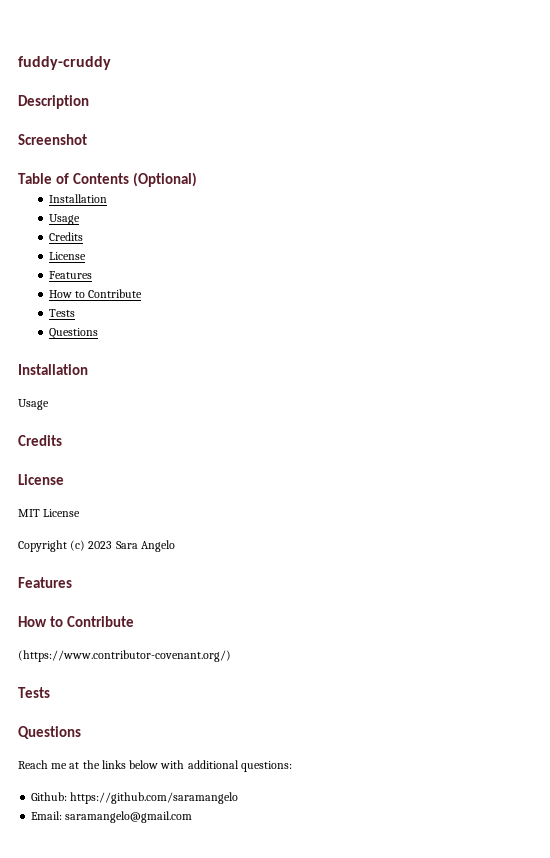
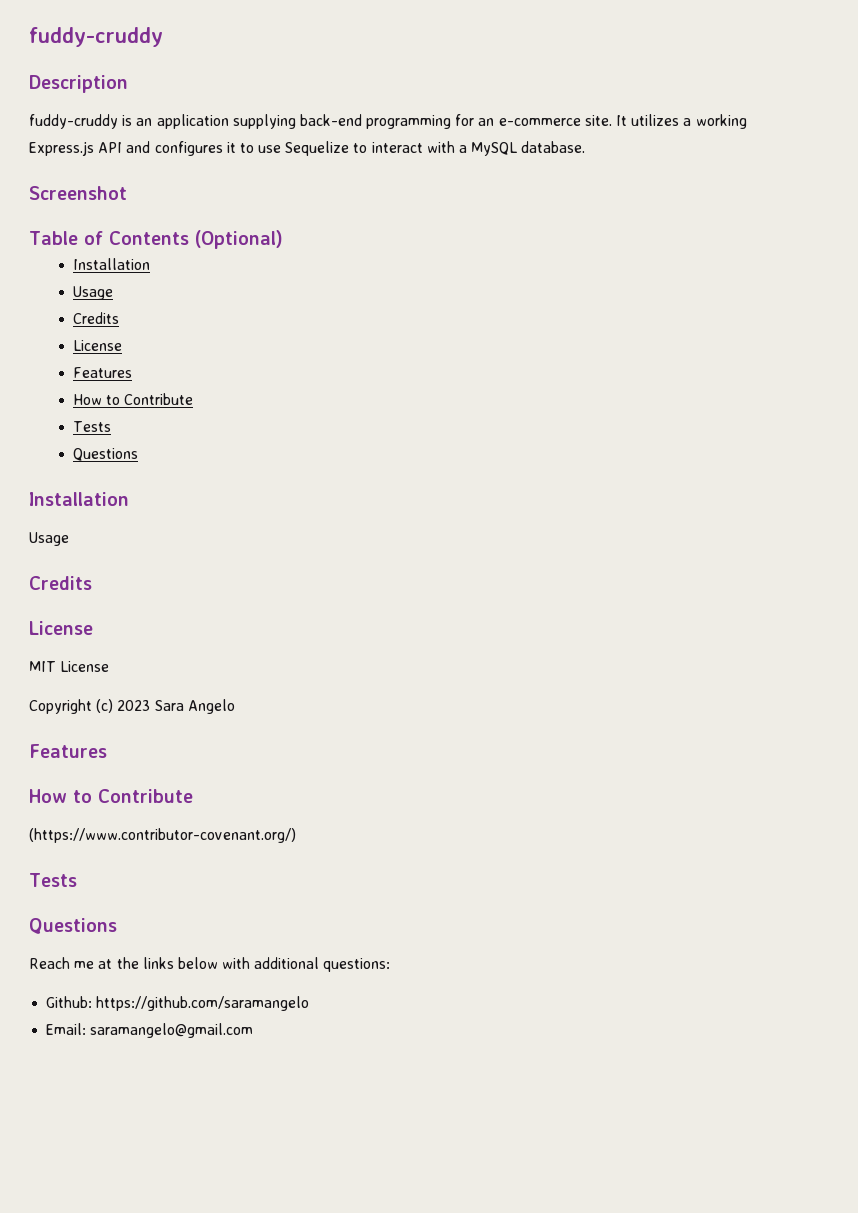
+ fuddy-cruddy is an application supplying back-end programming for an e-commerce site. It utilizes a working Express.js API and configures it to use Sequelize to interact with a MySQL database.

